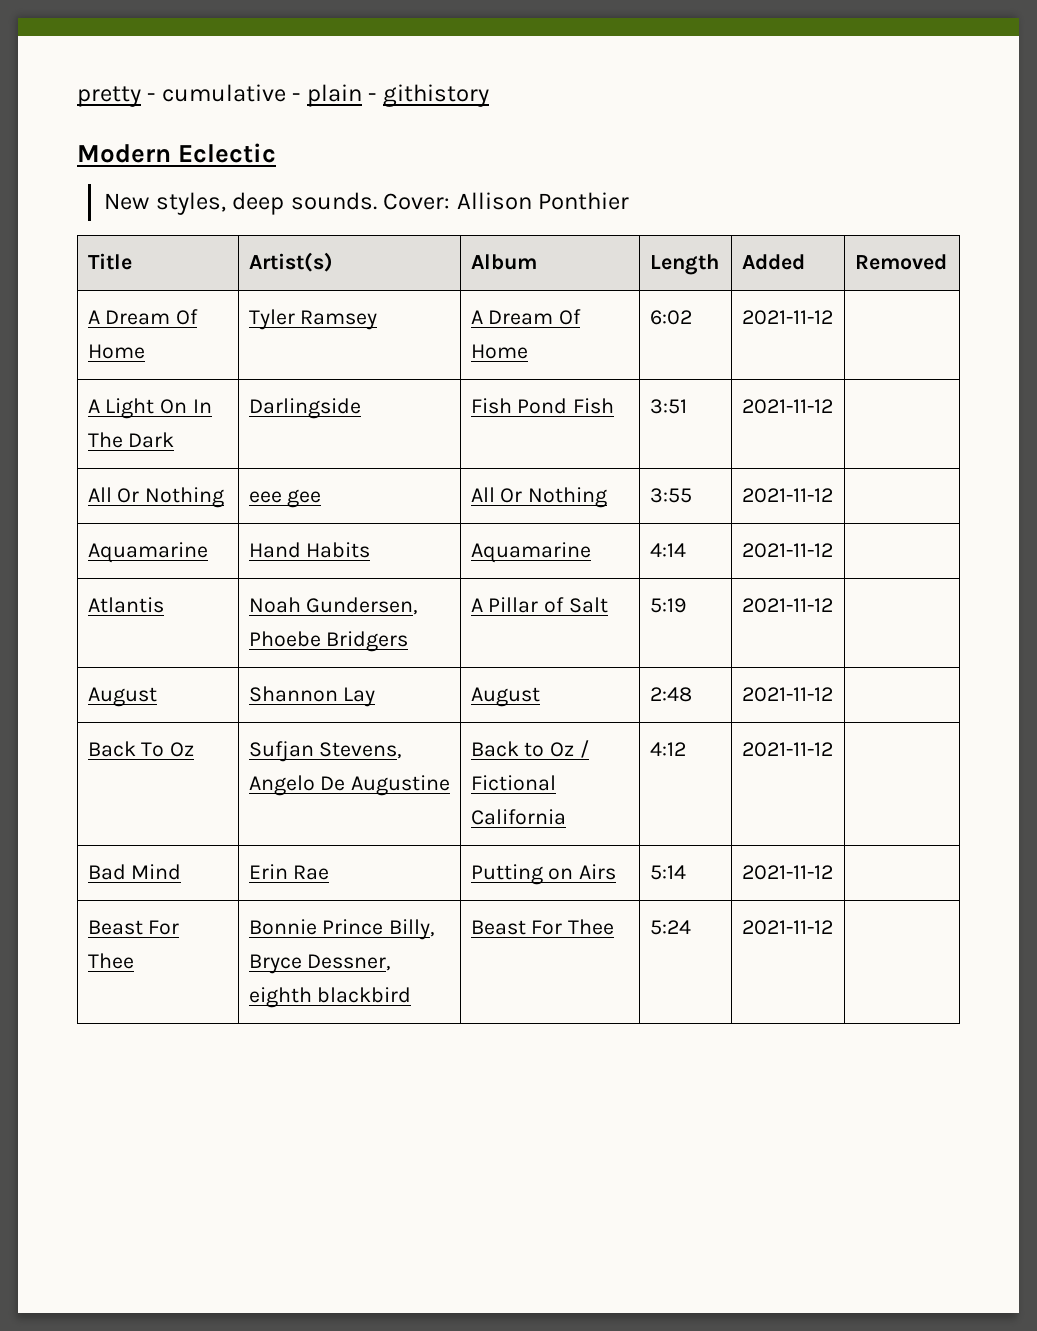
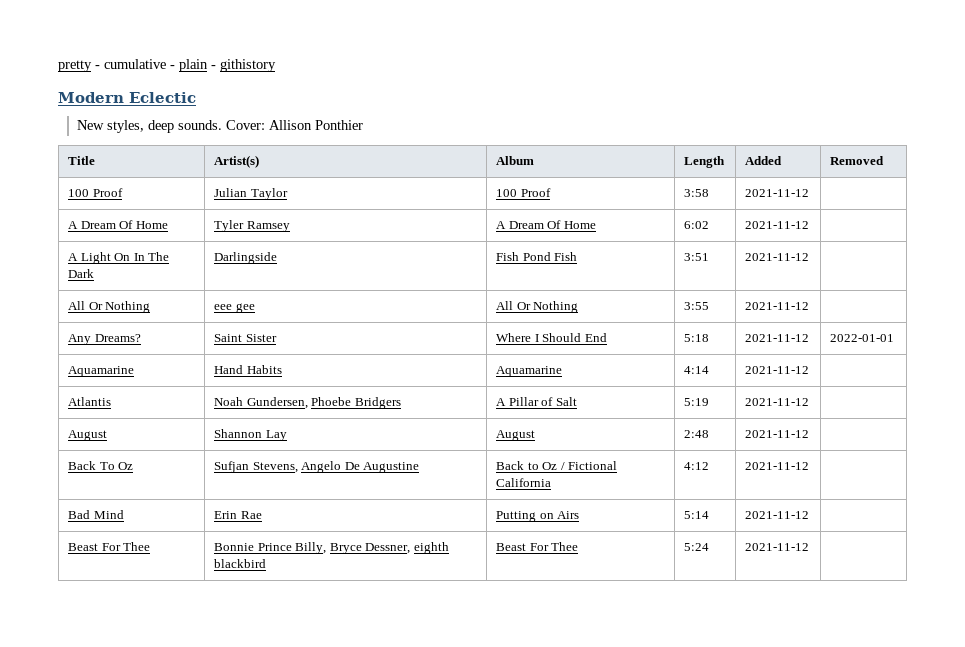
+ 100 Proof | Julian Taylor | 100 Proof | 3:58 | 2021-11-12 |
+ Any Dreams? | Saint Sister | Where I Should End | 5:18 | 2021-11-12 | 2022-01-01

